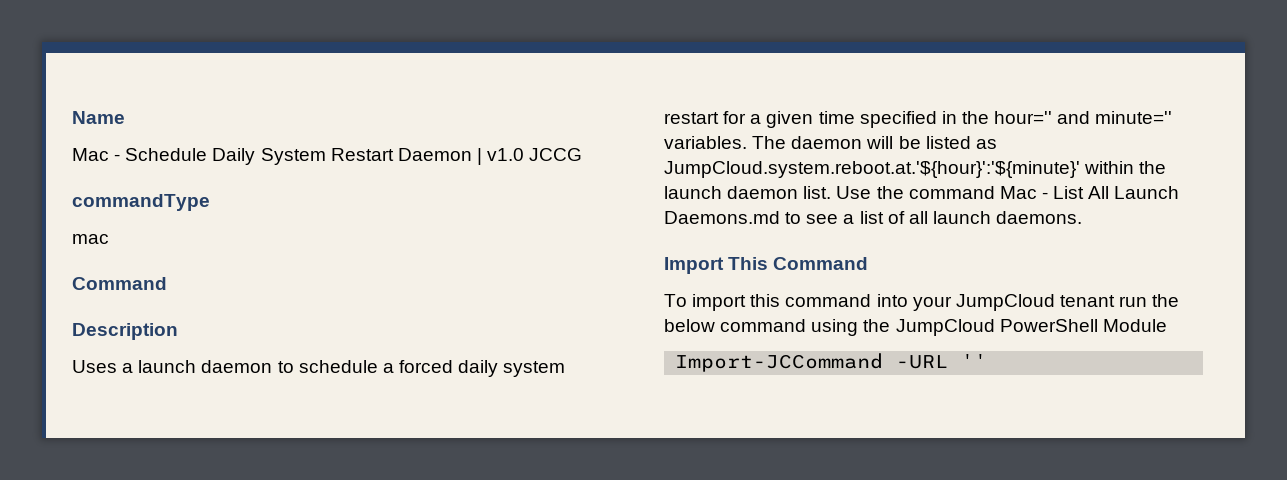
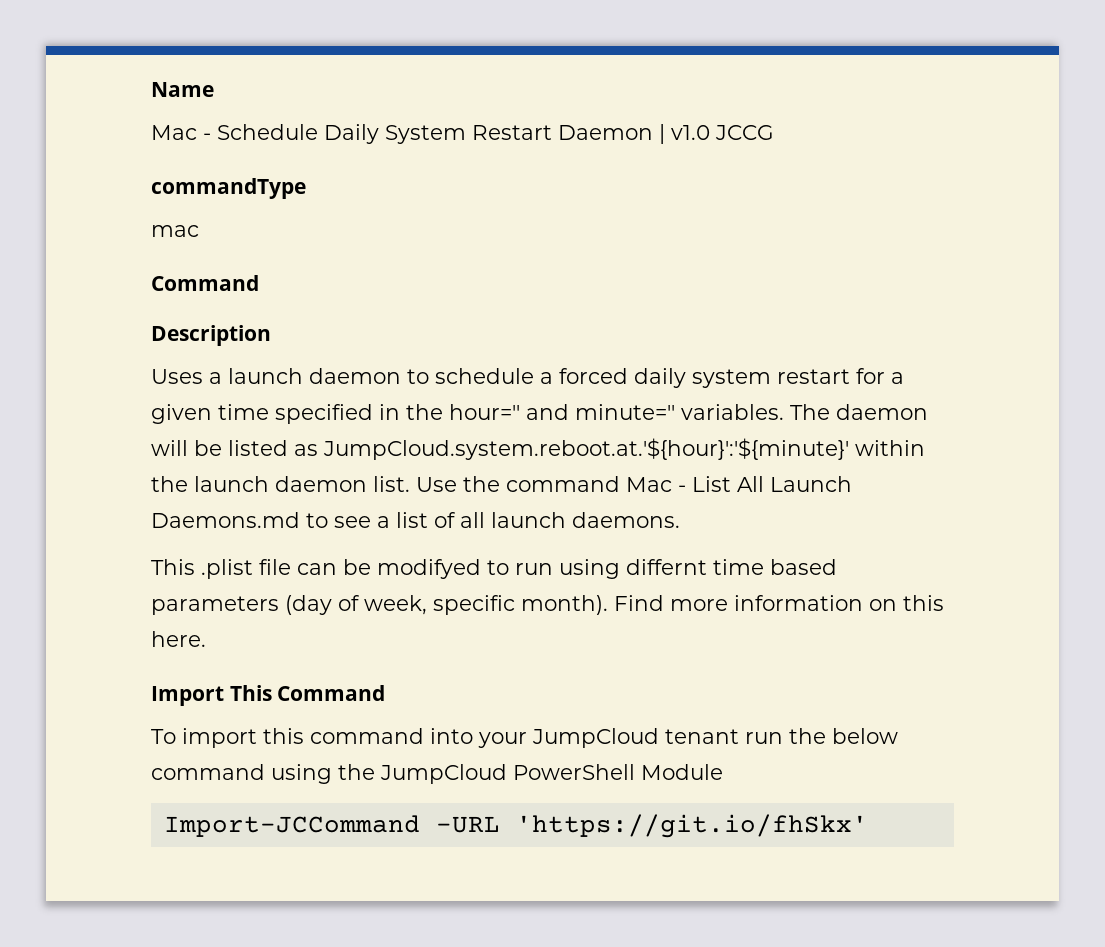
+ This .plist file can be modifyed to run using differnt time based parameters (day of week, specific month). Find more information on this here.
- Import-JCCommand -URL ''
+ Import-JCCommand -URL 'https://git.io/fhSkx'

